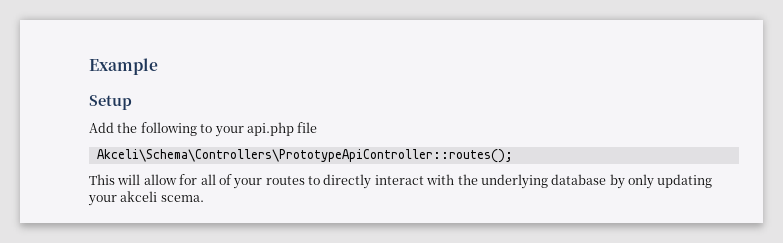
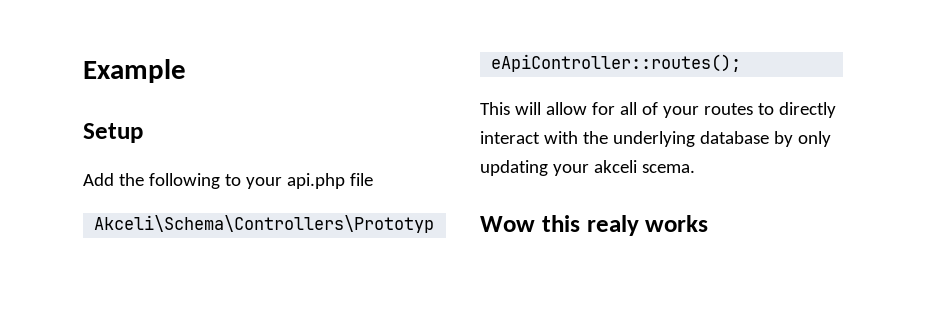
+ Wow this realy works

